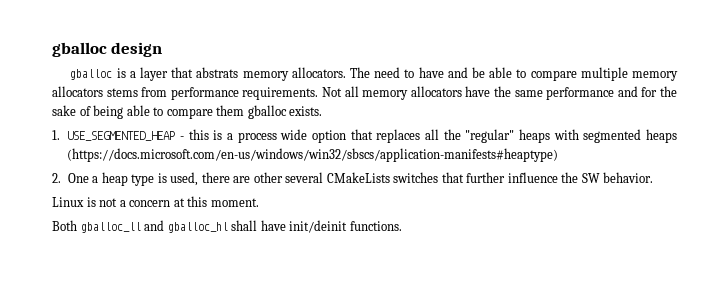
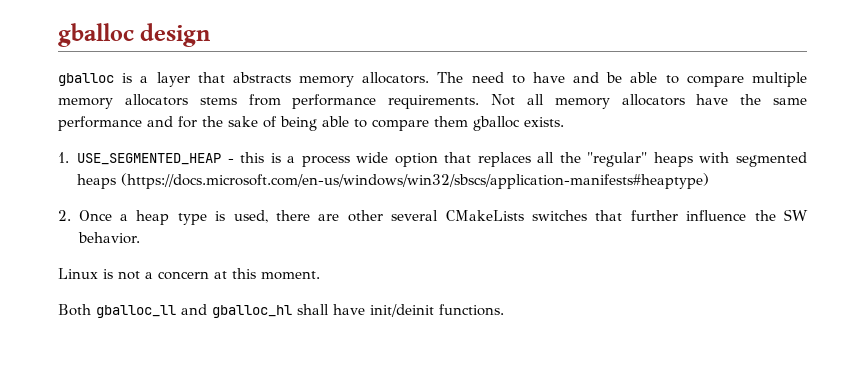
- gballoc is a layer that abstrats memory allocators.
+ gballoc is a layer that abstracts memory allocators.
- 2. One a heap type is used, there are other several CMakeLists switches that further influence the SW behavior.
+ 2. Once a heap type is used, there are other several CMakeLists switches that further influence the SW behavior.

